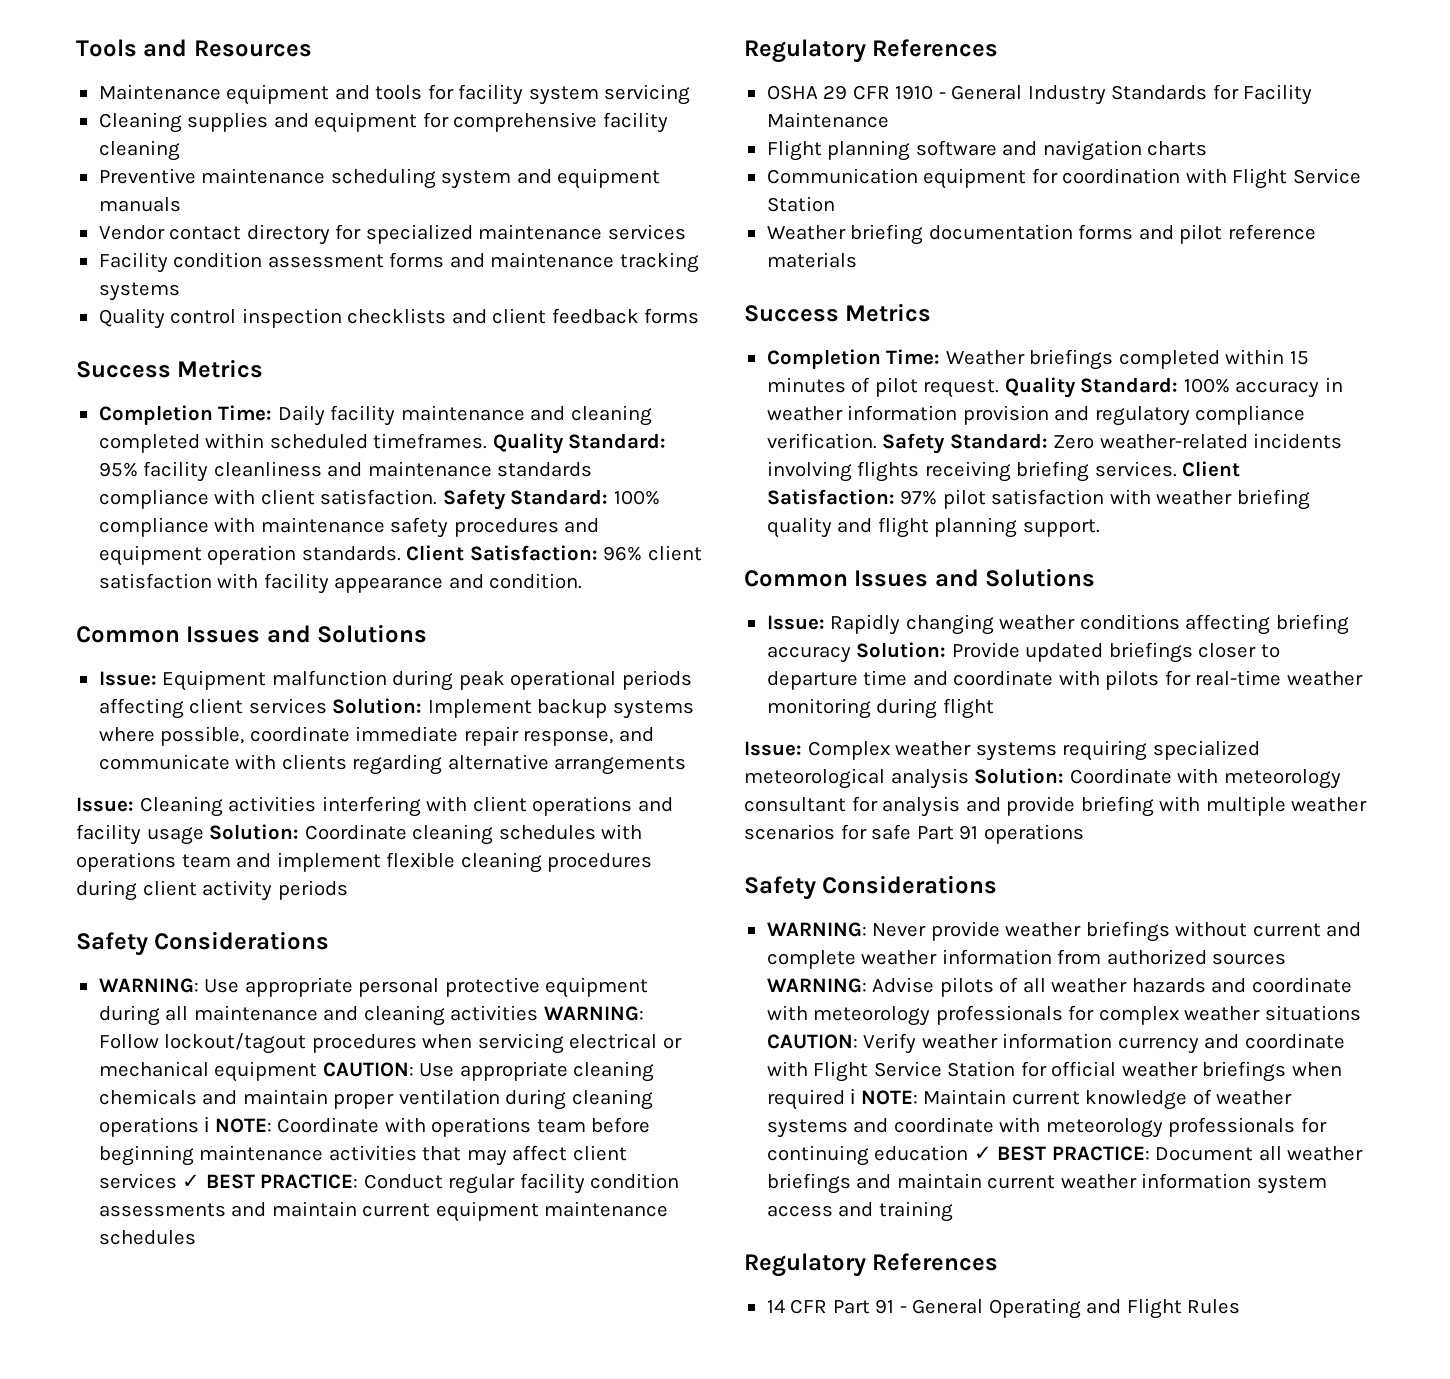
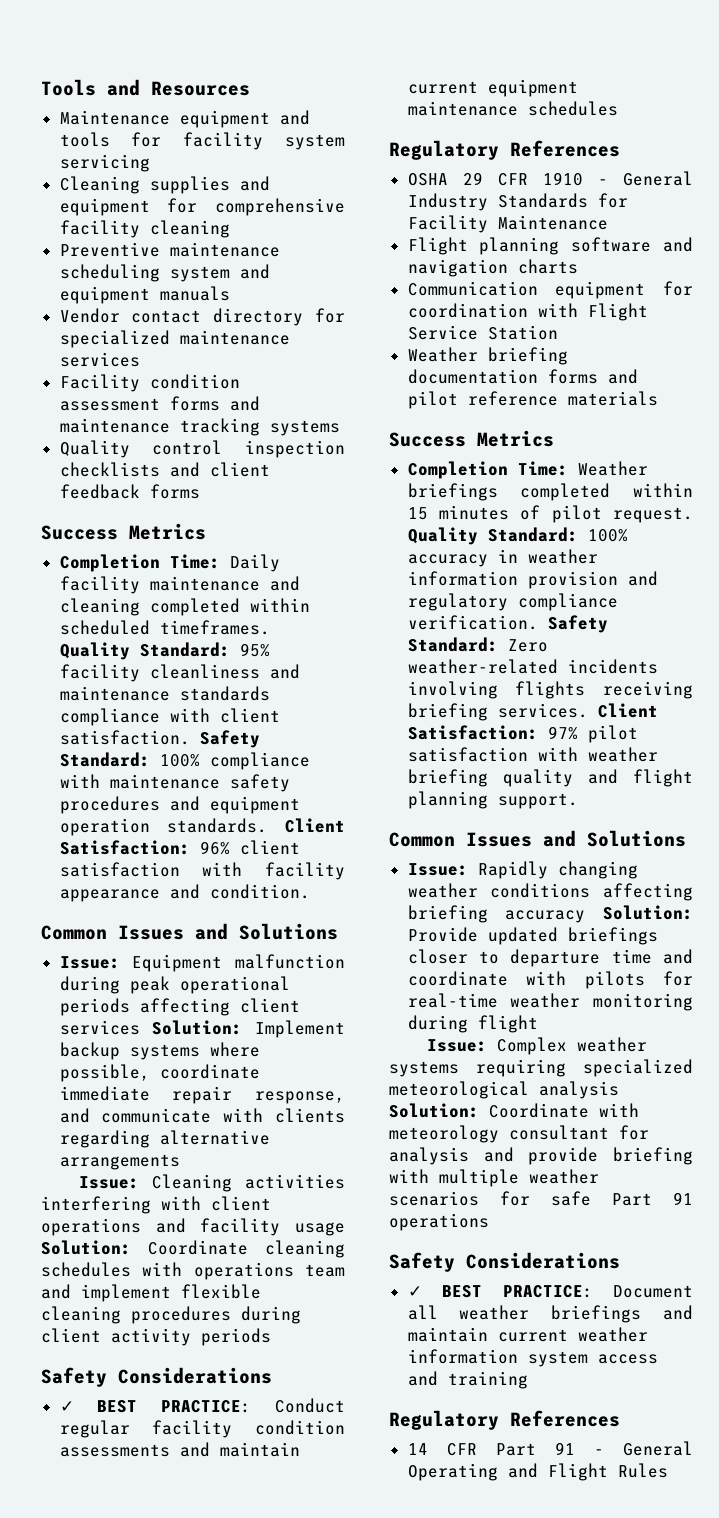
- WARNING: Use appropriate personal protective equipment during all maintenance and cleaning activities WARNING: Follow lockout/tagout procedures when servicing electrical or mechanical equipment CAUTION: Use appropriate cleaning chemicals and maintain proper ventilation during cleaning operations ℹ NOTE: Coordinate with operations team before beginning maintenance activities that may affect client services ✓ BEST PRACTICE: Conduct regular facility condition assessments and maintain current equipment maintenance schedules
+ ✓ BEST PRACTICE: Conduct regular facility condition assessments and maintain current equipment maintenance schedules
- WARNING: Never provide weather briefings without current and complete weather information from authorized sources WARNING: Advise pilots of all weather hazards and coordinate with meteorology professionals for complex weather situations CAUTION: Verify weather information currency and coordinate with Flight Service Station for official weather briefings when required ℹ NOTE: Maintain current knowledge of weather systems and coordinate with meteorology professionals for continuing education ✓ BEST PRACTICE: Document all weather briefings and maintain current weather information system access and training
+ ✓ BEST PRACTICE: Document all weather briefings and maintain current weather information system access and training

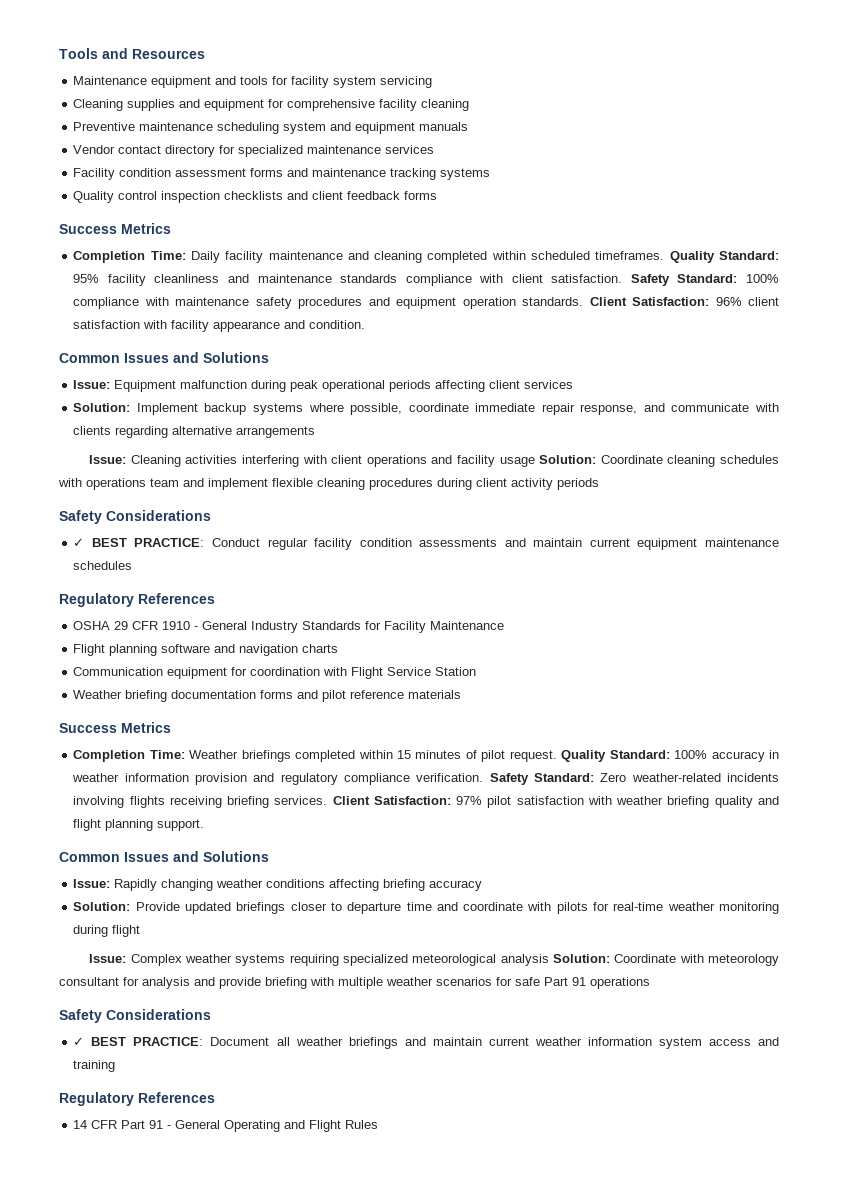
- Issue: Equipment malfunction during peak operational periods affecting client services Solution: Implement backup systems where possible, coordinate immediate repair response, and communicate with clients regarding alternative arrangements
+ Issue: Equipment malfunction during peak operational periods affecting client services
+ Solution: Implement backup systems where possible, coordinate immediate repair response, and communicate with clients regarding alternative arrangements
- Issue: Rapidly changing weather conditions affecting briefing accuracy Solution: Provide updated briefings closer to departure time and coordinate with pilots for real-time weather monitoring during flight
+ Issue: Rapidly changing weather conditions affecting briefing accuracy
+ Solution: Provide updated briefings closer to departure time and coordinate with pilots for real-time weather monitoring during flight

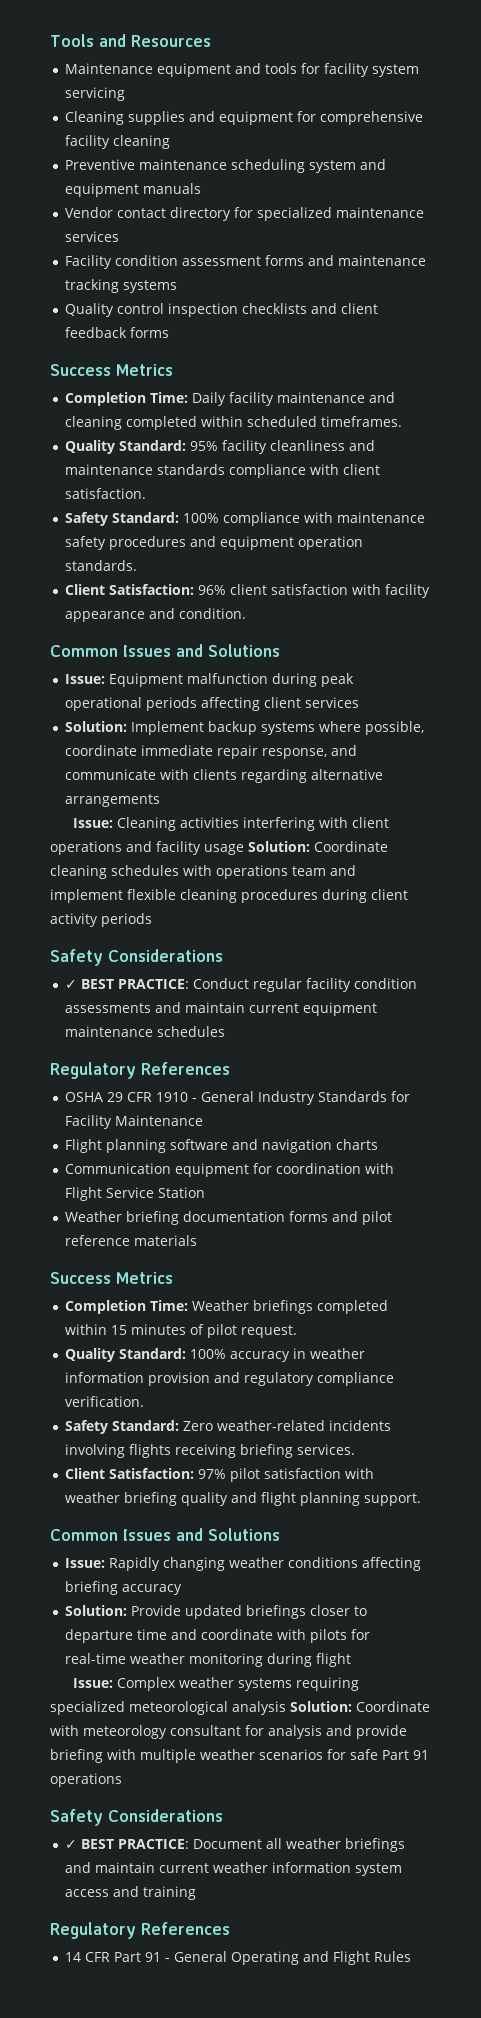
- Completion Time: Daily facility maintenance and cleaning completed within scheduled timeframes. Quality Standard: 95% facility cleanliness and maintenance standards compliance with client satisfaction. Safety Standard: 100% compliance with maintenance safety procedures and equipment operation standards. Client Satisfaction: 96% client satisfaction with facility appearance and condition.
+ Completion Time: Daily facility maintenance and cleaning completed within scheduled timeframes.
+ Quality Standard: 95% facility cleanliness and maintenance standards compliance with client satisfaction.
+ Safety Standard: 100% compliance with maintenance safety procedures and equipment operation standards.
+ Client Satisfaction: 96% client satisfaction with facility appearance and condition.
- Completion Time: Weather briefings completed within 15 minutes of pilot request. Quality Standard: 100% accuracy in weather information provision and regulatory compliance verification. Safety Standard: Zero weather-related incidents involving flights receiving briefing services. Client Satisfaction: 97% pilot satisfaction with weather briefing quality and flight planning support.
+ Completion Time: Weather briefings completed within 15 minutes of pilot request.
+ Quality Standard: 100% accuracy in weather information provision and regulatory compliance verification.
+ Safety Standard: Zero weather-related incidents involving flights receiving briefing services.
+ Client Satisfaction: 97% pilot satisfaction with weather briefing quality and flight planning support.

